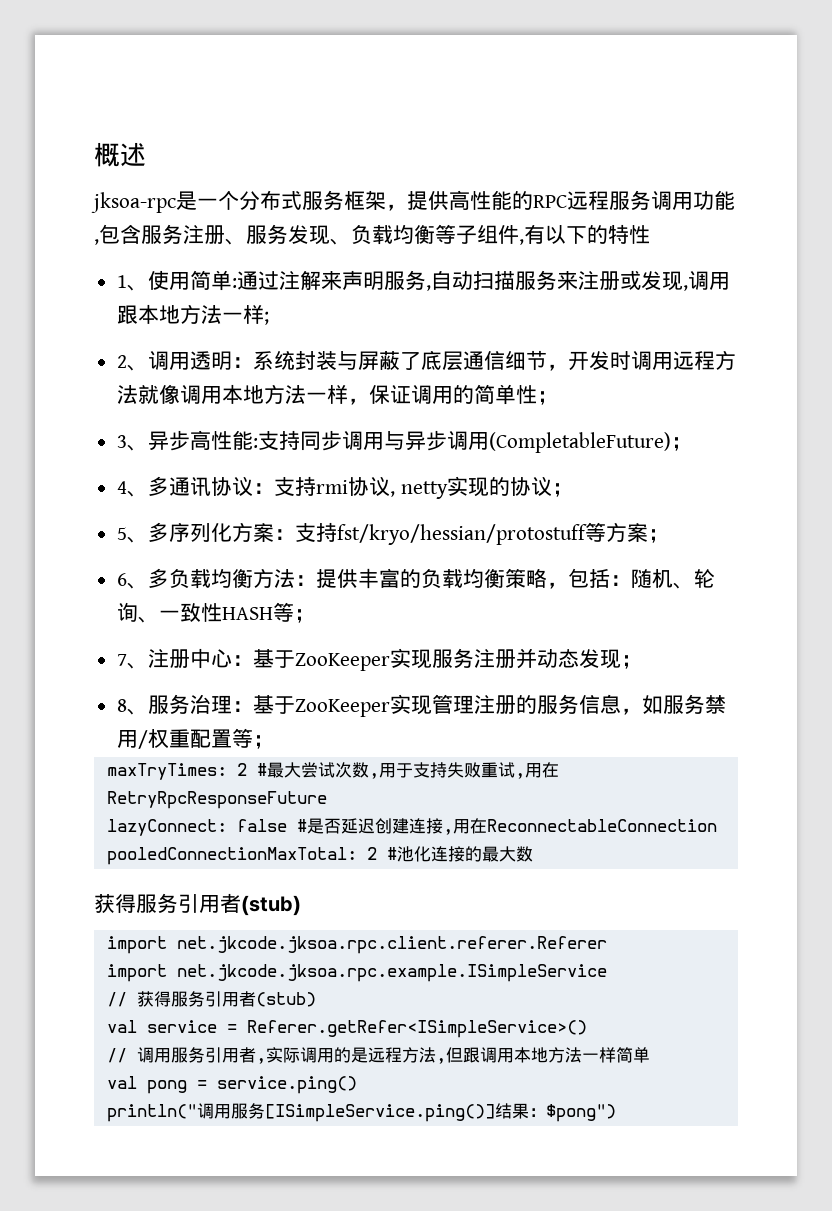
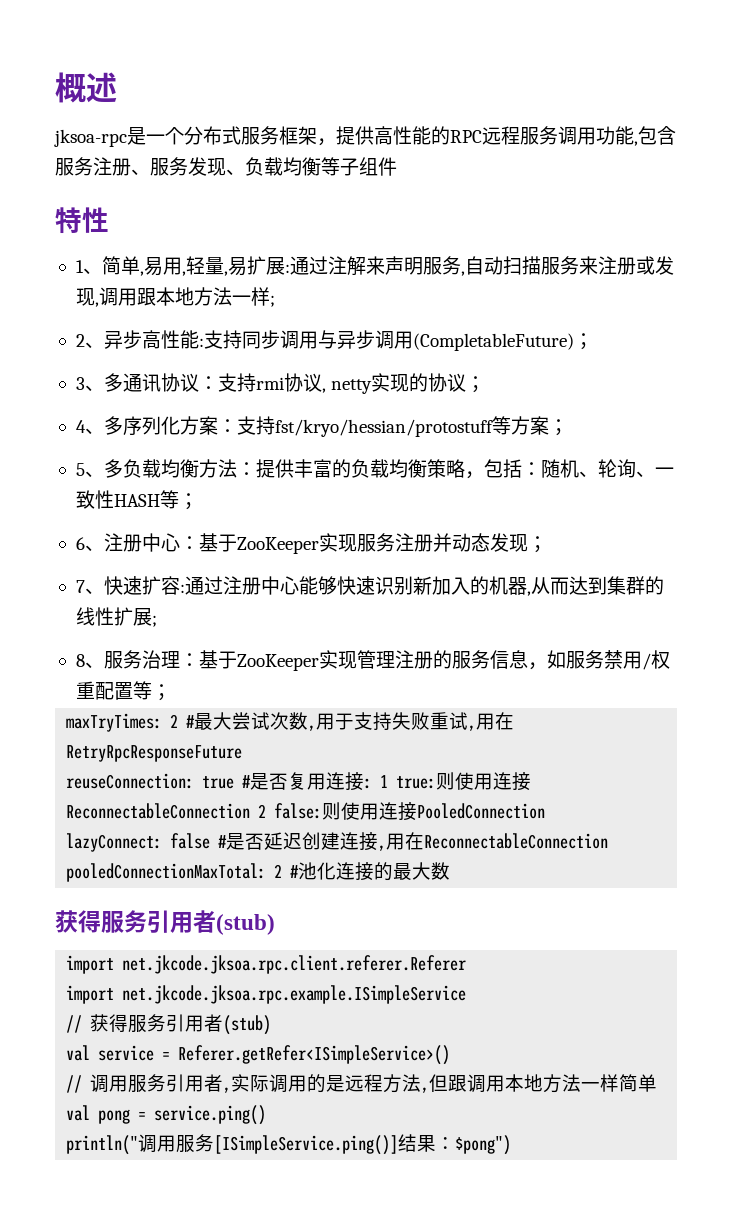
- jksoa-rpc是一个分布式服务框架，提供高性能的RPC远程服务调用功能,包含服务注册、服务发现、负载均衡等子组件,有以下的特性
+ jksoa-rpc是一个分布式服务框架，提供高性能的RPC远程服务调用功能,包含服务注册、服务发现、负载均衡等子组件
+ 特性
- 1、使用简单:通过注解来声明服务,自动扫描服务来注册或发现,调用跟本地方法一样;
+ 1、简单,易用,轻量,易扩展:通过注解来声明服务,自动扫描服务来注册或发现,调用跟本地方法一样;
- 2、调用透明：系统封装与屏蔽了底层通信细节，开发时调用远程方法就像调用本地方法一样，保证调用的简单性；
- 3、异步高性能:支持同步调用与异步调用(CompletableFuture)；
+ 2、异步高性能:支持同步调用与异步调用(CompletableFuture)；
- 4、多通讯协议：支持rmi协议, netty实现的协议；
+ 3、多通讯协议：支持rmi协议, netty实现的协议；
- 5、多序列化方案：支持fst/kryo/hessian/protostuff等方案；
+ 4、多序列化方案：支持fst/kryo/hessian/protostuff等方案；
- 6、多负载均衡方法：提供丰富的负载均衡策略，包括：随机、轮询、一致性HASH等；
+ 5、多负载均衡方法：提供丰富的负载均衡策略，包括：随机、轮询、一致性HASH等；
- 7、注册中心：基于ZooKeeper实现服务注册并动态发现；
+ 6、注册中心：基于ZooKeeper实现服务注册并动态发现；
+ 7、快速扩容:通过注册中心能够快速识别新加入的机器,从而达到集群的线性扩展;
+ reuseConnection: true #是否复用连接: 1 true:则使用连接ReconnectableConnection 2 false:则使用连接PooledConnection

